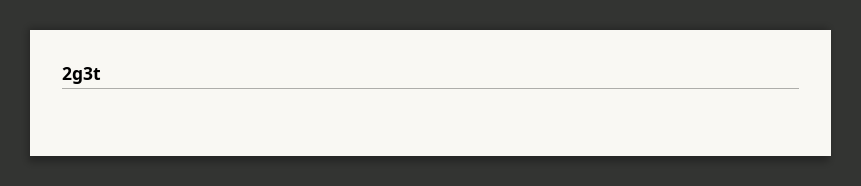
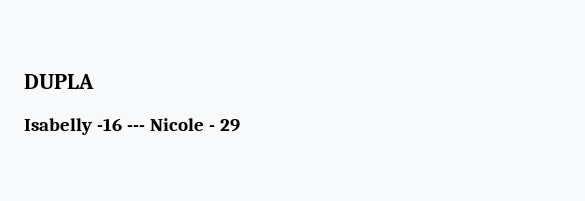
- 2g3t
+ DUPLA
+ Isabelly -16 --- Nicole - 29

